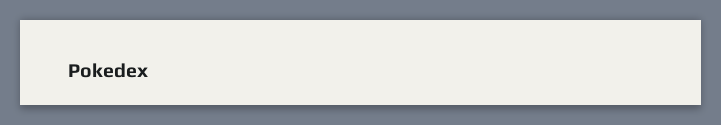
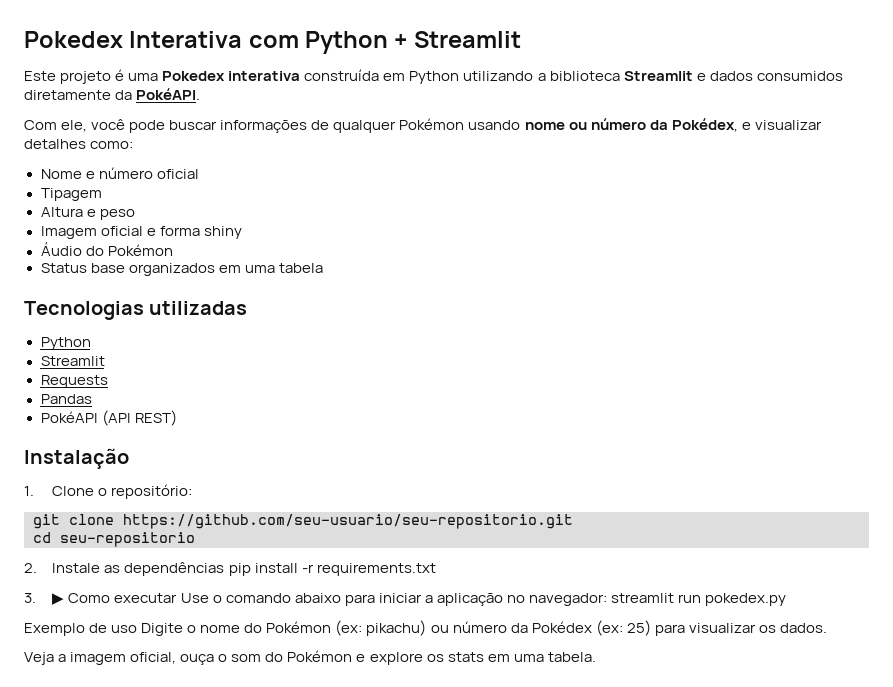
- Pokedex
+ Pokedex Interativa com Python + Streamlit
+ Este projeto é uma Pokedex interativa construída em Python utilizando a biblioteca Streamlit e dados consumidos diretamente da PokéAPI.
+ Com ele, você pode buscar informações de qualquer Pokémon usando nome ou número da Pokédex, e visualizar detalhes como:
+ Nome e número oficial
+ Tipagem
+ Altura e peso
+ Imagem oficial e forma shiny
+ Áudio do Pokémon
+ Status base organizados em uma tabela
+ Tecnologias utilizadas
+ Python
+ Streamlit
+ Requests
+ Pandas
+ PokéAPI (API REST)
+ Instalação
+ 1. Clone o repositório:
+ git clone https://github.com/seu-usuario/seu-repositorio.git
+ cd seu-repositorio
+ 2. Instale as dependências pip install -r requirements.txt
+ 3. ▶ Como executar Use o comando abaixo para iniciar a aplicação no navegador: streamlit run pokedex.py
+ Exemplo de uso Digite o nome do Pokémon (ex: pikachu) ou número da Pokédex (ex: 25) para visualizar os dados.
+ Veja a imagem oficial, ouça o som do Pokémon e explore os stats em uma tabela.

